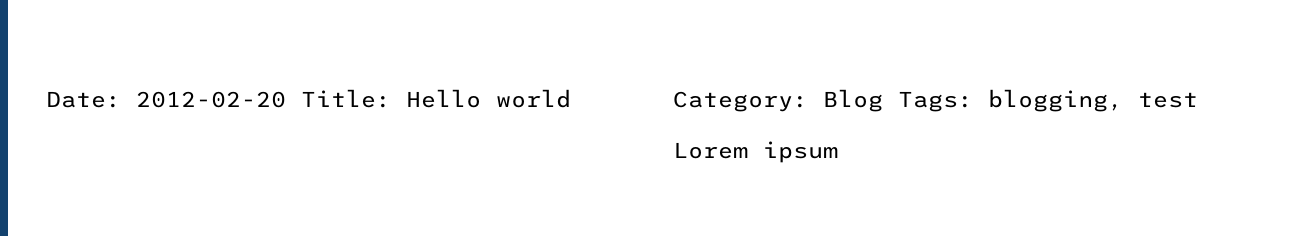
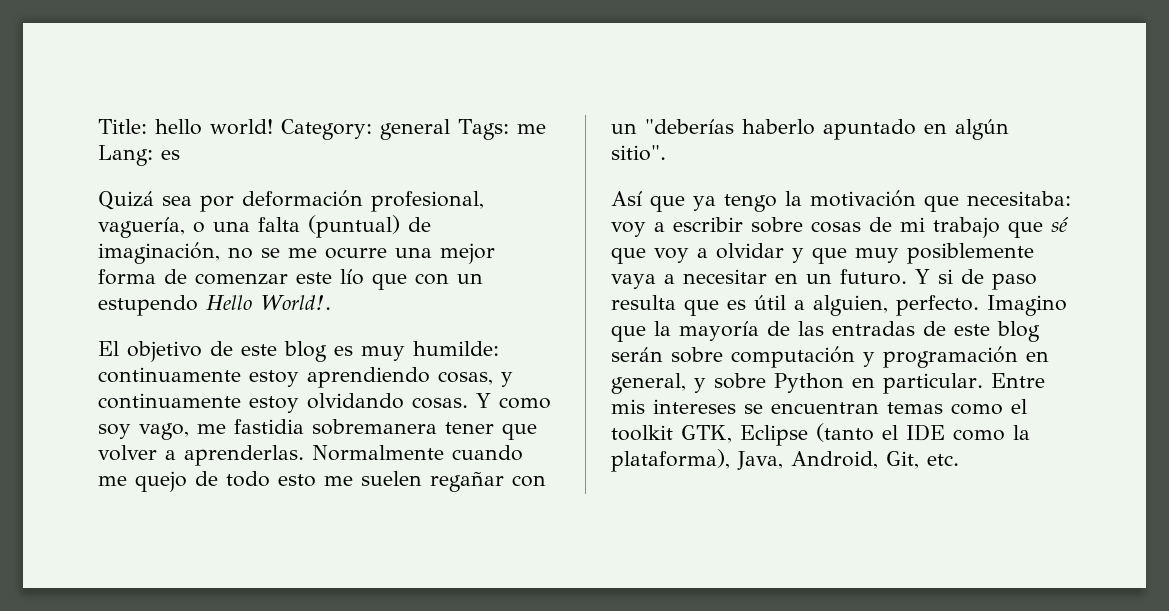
- Date: 2012-02-20 Title: Hello world Category: Blog Tags: blogging, test
- Lorem ipsum
+ Title: hello world! Category: general Tags: me Lang: es
+ Quizá sea por deformación profesional, vaguería, o una falta (puntual) de imaginación, no se me ocurre una mejor forma de comenzar este lío que con un estupendo Hello World!.
+ El objetivo de este blog es muy humilde: continuamente estoy aprendiendo cosas, y continuamente estoy olvidando cosas. Y como soy vago, me fastidia sobremanera tener que volver a aprenderlas. Normalmente cuando me quejo de todo esto me suelen regañar con un "deberías haberlo apuntado en algún sitio".
+ Así que ya tengo la motivación que necesitaba: voy a escribir sobre cosas de mi trabajo que sé que voy a olvidar y que muy posiblemente vaya a necesitar en un futuro. Y si de paso resulta que es útil a alguien, perfecto. Imagino que la mayoría de las entradas de este blog serán sobre computación y programación en general, y sobre Python en particular. Entre mis intereses se encuentran temas como el toolkit GTK, Eclipse (tanto el IDE como la plataforma), Java, Android, Git, etc.

